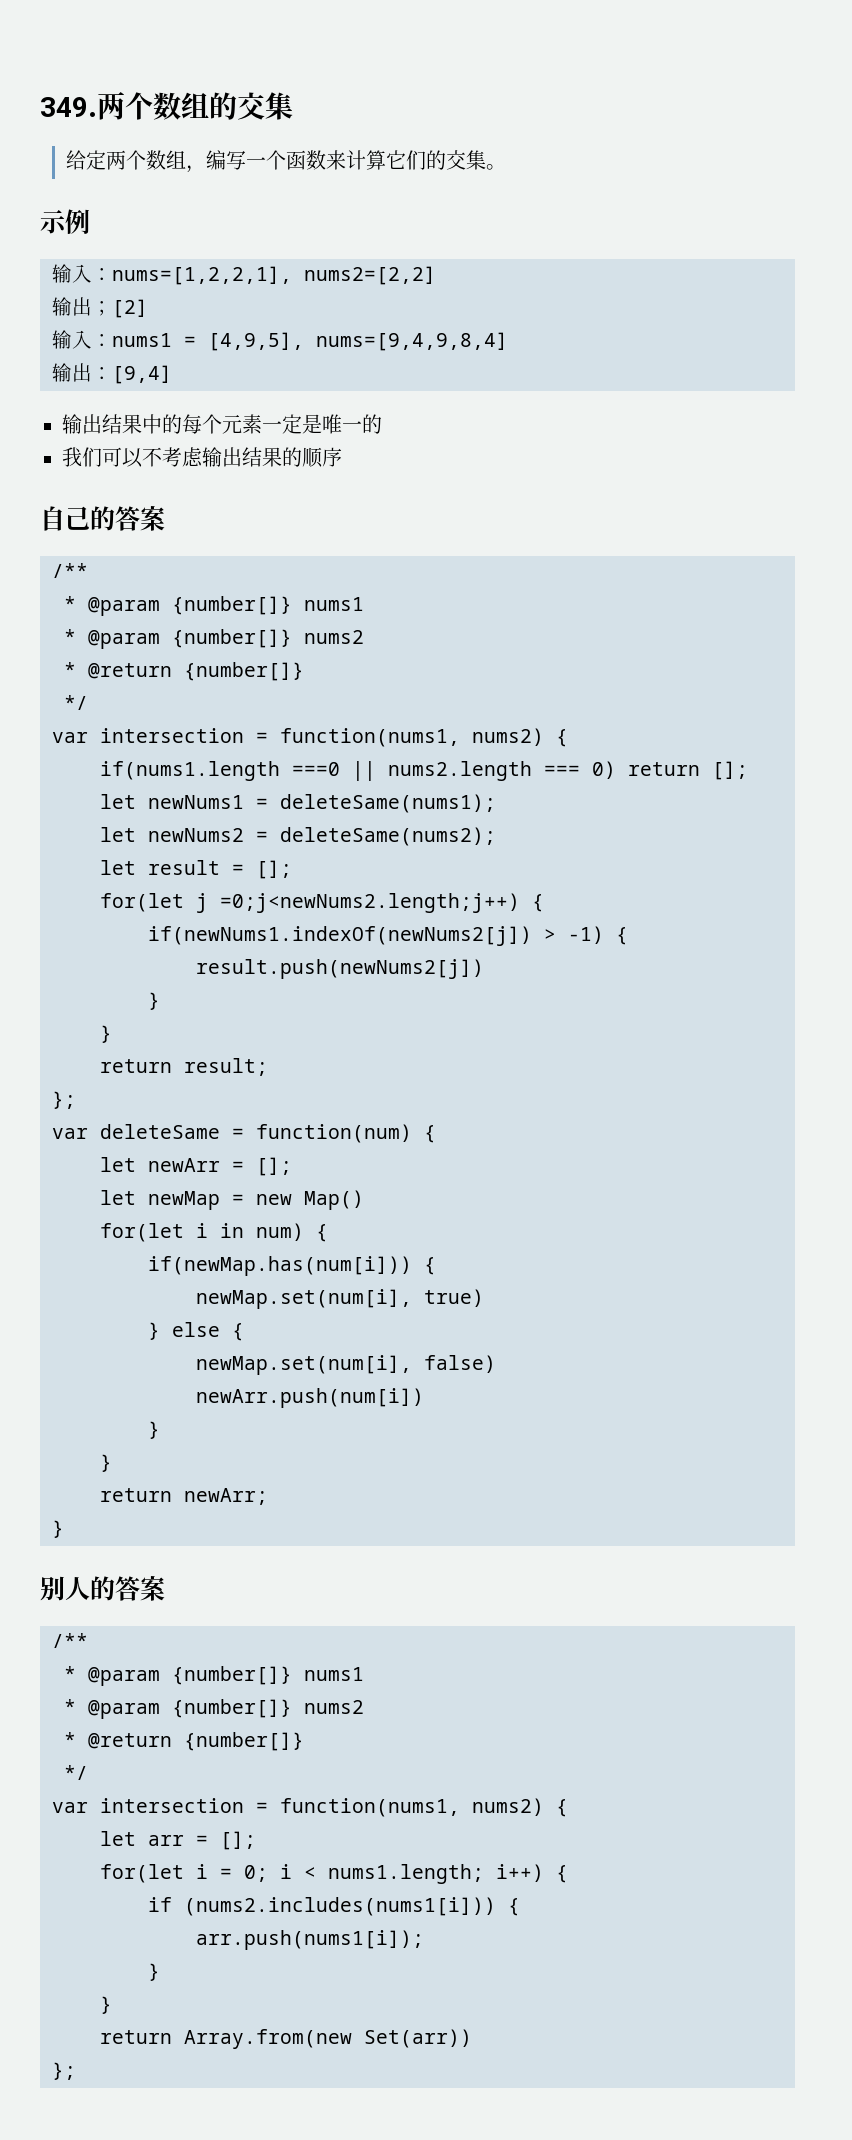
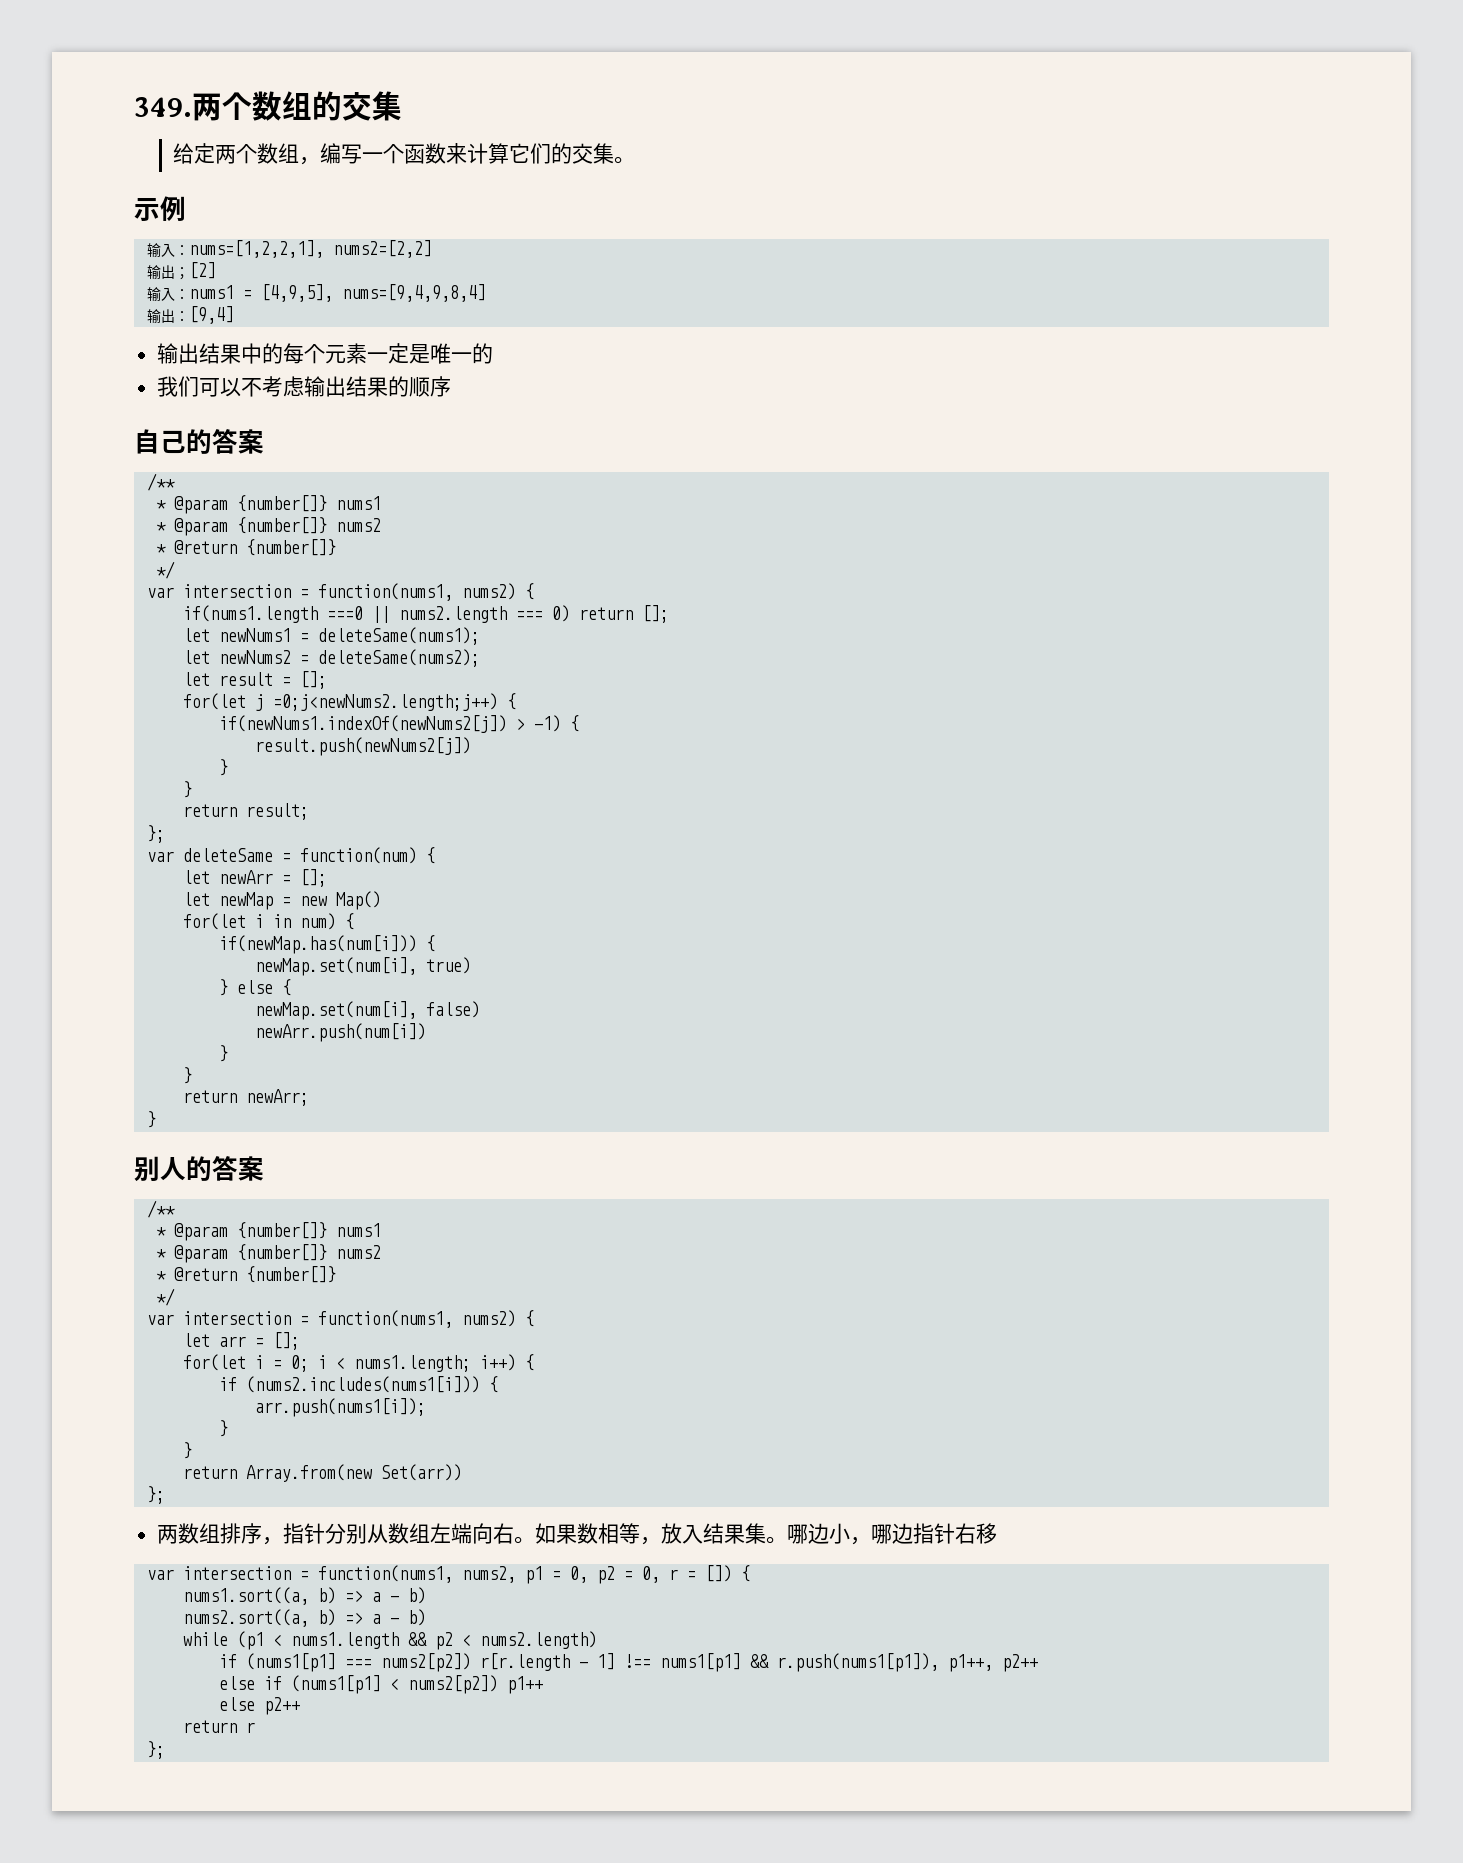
+ 两数组排序，指针分别从数组左端向右。如果数相等，放入结果集。哪边小，哪边指针右移
+ var intersection = function(nums1, nums2, p1 = 0, p2 = 0, r = []) {
+ nums1.sort((a, b) => a - b)
+ nums2.sort((a, b) => a - b)
+ while (p1 < nums1.length && p2 < nums2.length)
+ if (nums1[p1] === nums2[p2]) r[r.length - 1] !== nums1[p1] && r.push(nums1[p1]), p1++, p2++
+ else if (nums1[p1] < nums2[p2]) p1++
+ else p2++
+ return r
+ };

